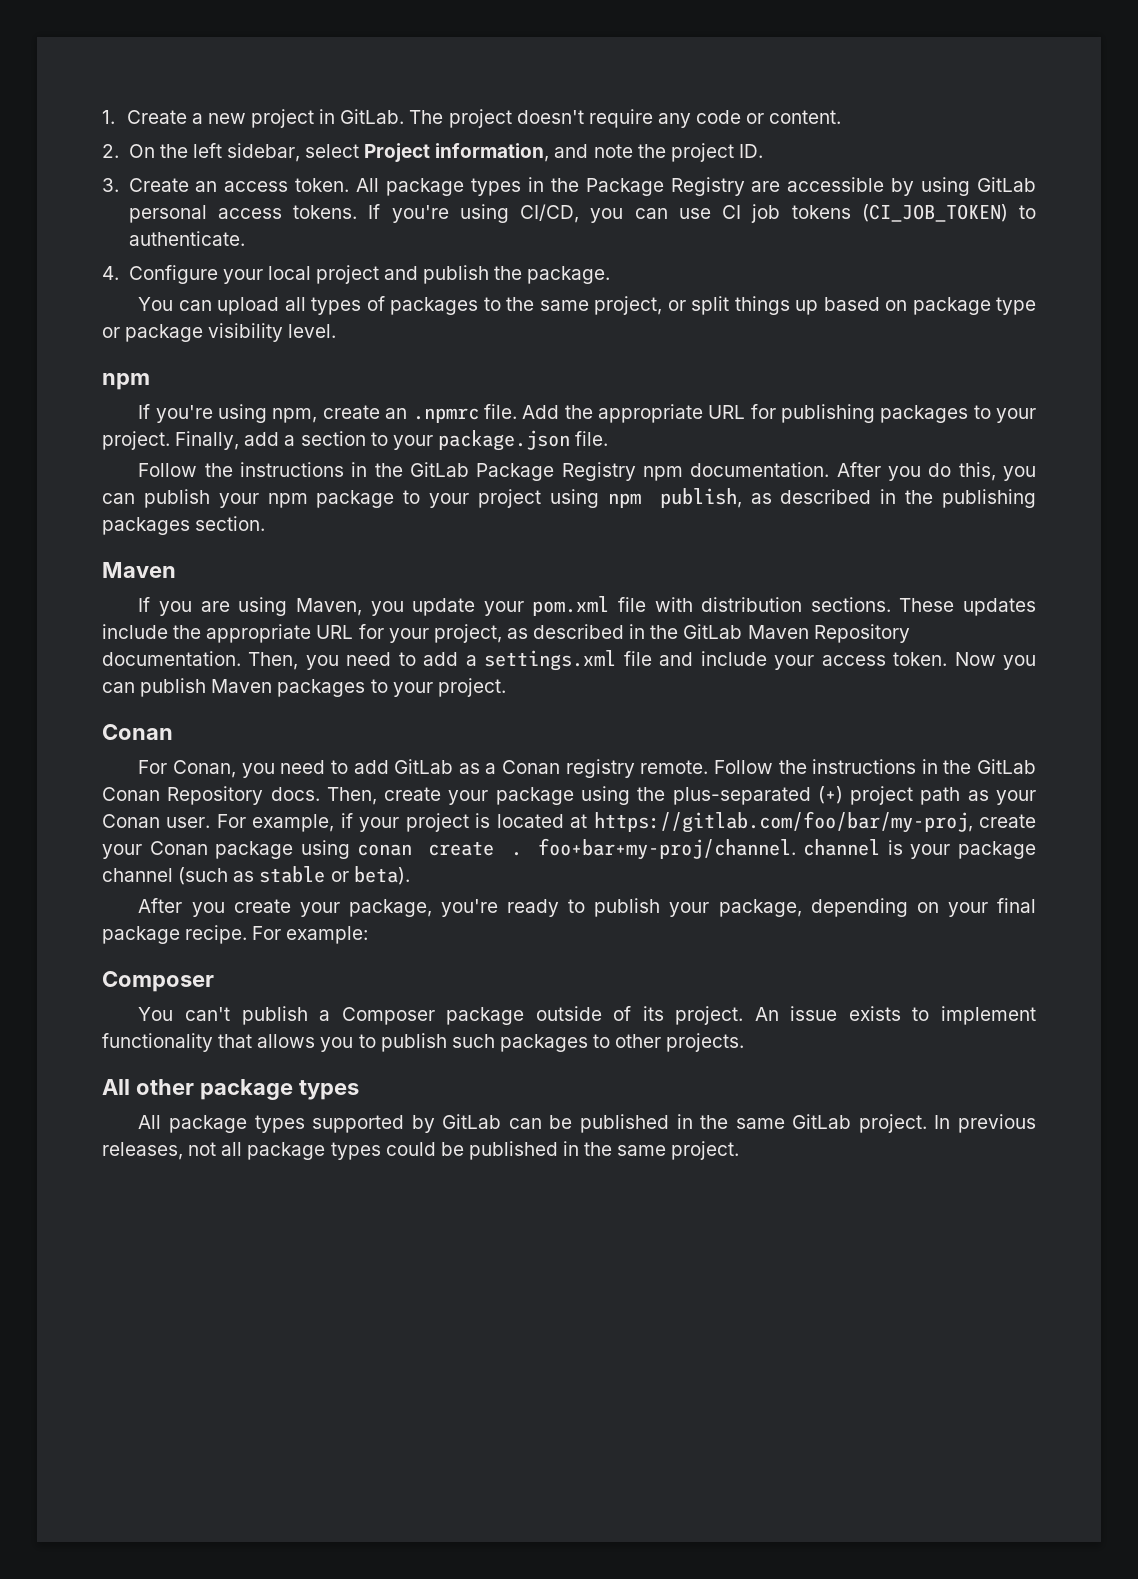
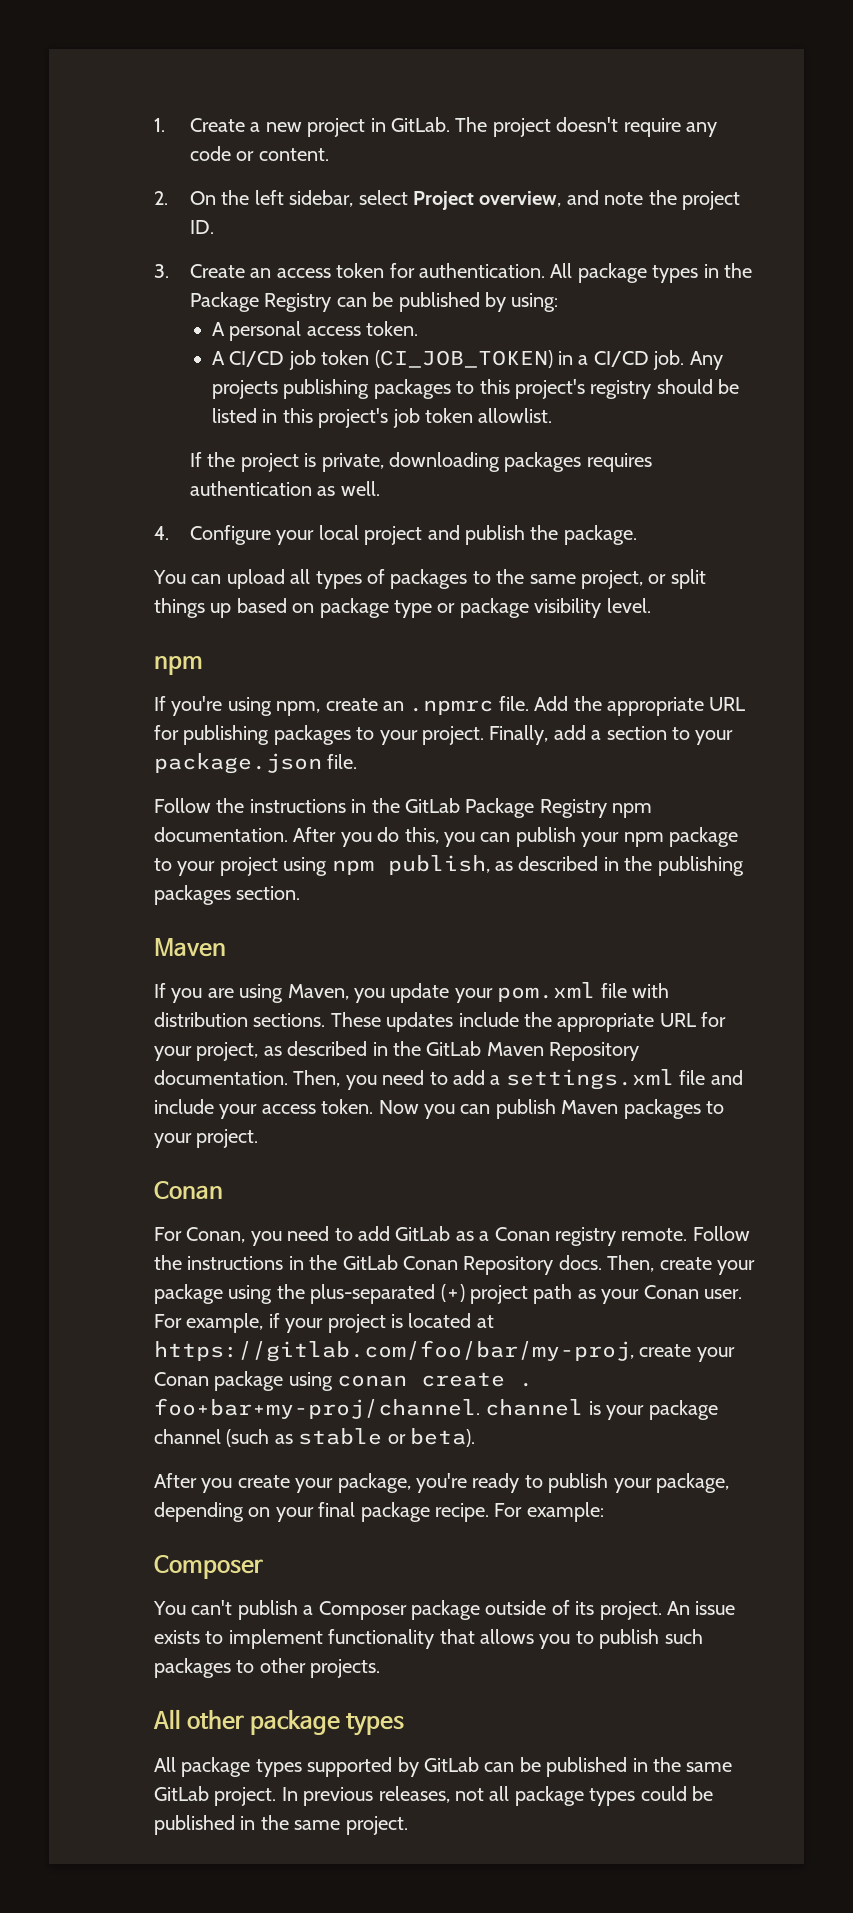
- 2. On the left sidebar, select Project information, and note the project ID.
+ 2. On the left sidebar, select Project overview, and note the project ID.
- 3. Create an access token.
+ 3. Create an access token for authentication.
- All package types in the Package Registry are accessible by using GitLab personal access tokens. If you're using CI/CD, you can use CI job tokens (CI_JOB_TOKEN) to authenticate.
+ All package types in the Package Registry can be published by using:
+ A personal access token.
+ A CI/CD job token (CI_JOB_TOKEN) in a CI/CD job. Any projects publishing packages to this project's registry should be listed in this project's job token allowlist.
+ If the project is private, downloading packages requires authentication as well.

